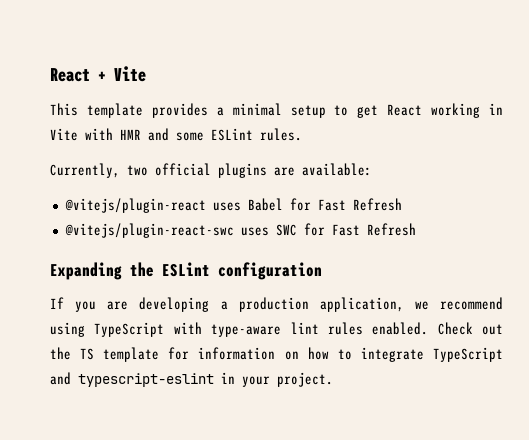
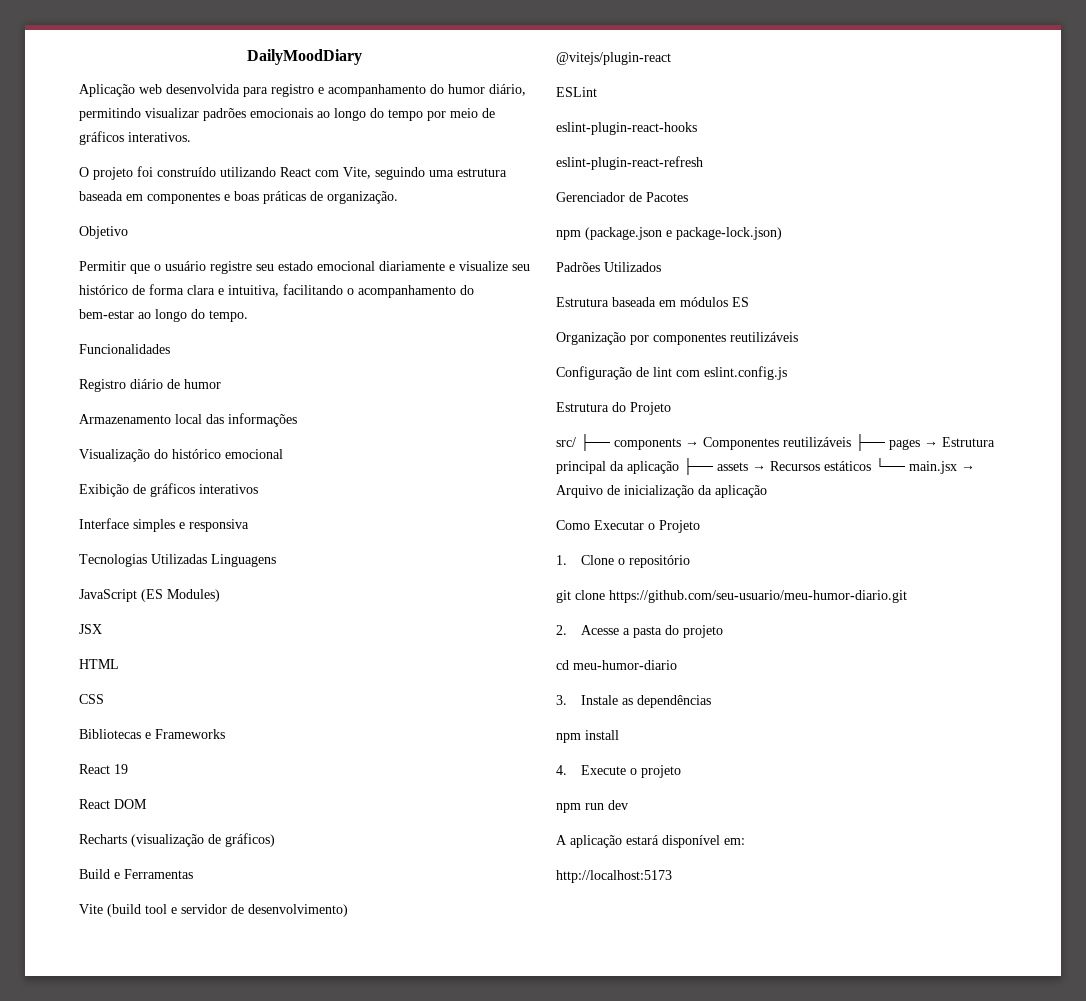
- React + Vite
- This template provides a minimal setup to get React working in Vite with HMR and some ESLint rules.
- Currently, two official plugins are available:
- @vitejs/plugin-react uses Babel for Fast Refresh
- @vitejs/plugin-react-swc uses SWC for Fast Refresh
- Expanding the ESLint configuration
- If you are developing a production application, we recommend using TypeScript with type-aware lint rules enabled. Check out the TS template for information on how to integrate TypeScript and typescript-eslint in your project.
+ DailyMoodDiary
+ Aplicação web desenvolvida para registro e acompanhamento do humor diário, permitindo visualizar padrões emocionais ao longo do tempo por meio de gráficos interativos.
+ O projeto foi construído utilizando React com Vite, seguindo uma estrutura baseada em componentes e boas práticas de organização.
+ Objetivo
+ Permitir que o usuário registre seu estado emocional diariamente e visualize seu histórico de forma clara e intuitiva, facilitando o acompanhamento do bem-estar ao longo do tempo.
+ Funcionalidades
+ Registro diário de humor
+ Armazenamento local das informações
+ Visualização do histórico emocional
+ Exibição de gráficos interativos
+ Interface simples e responsiva
+ Tecnologias Utilizadas Linguagens
+ JavaScript (ES Modules)
+ JSX
+ HTML
+ CSS
+ Bibliotecas e Frameworks
+ React 19
+ React DOM
+ Recharts (visualização de gráficos)
+ Build e Ferramentas
+ Vite (build tool e servidor de desenvolvimento)
+ @vitejs/plugin-react
+ ESLint
+ eslint-plugin-react-hooks
+ eslint-plugin-react-refresh
+ Gerenciador de Pacotes
+ npm (package.json e package-lock.json)
+ Padrões Utilizados
+ Estrutura baseada em módulos ES
+ Organização por componentes reutilizáveis
+ Configuração de lint com eslint.config.js
+ Estrutura do Projeto
+ src/ ├── components → Componentes reutilizáveis ├── pages → Estrutura principal da aplicação ├── assets → Recursos estáticos └── main.jsx → Arquivo de inicialização da aplicação
+ Como Executar o Projeto
+ 1. Clone o repositório
+ git clone https://github.com/seu-usuario/meu-humor-diario.git
+ 2. Acesse a pasta do projeto
+ cd meu-humor-diario
+ 3. Instale as dependências
+ npm install
+ 4. Execute o projeto
+ npm run dev
+ A aplicação estará disponível em:
+ http://localhost:5173

